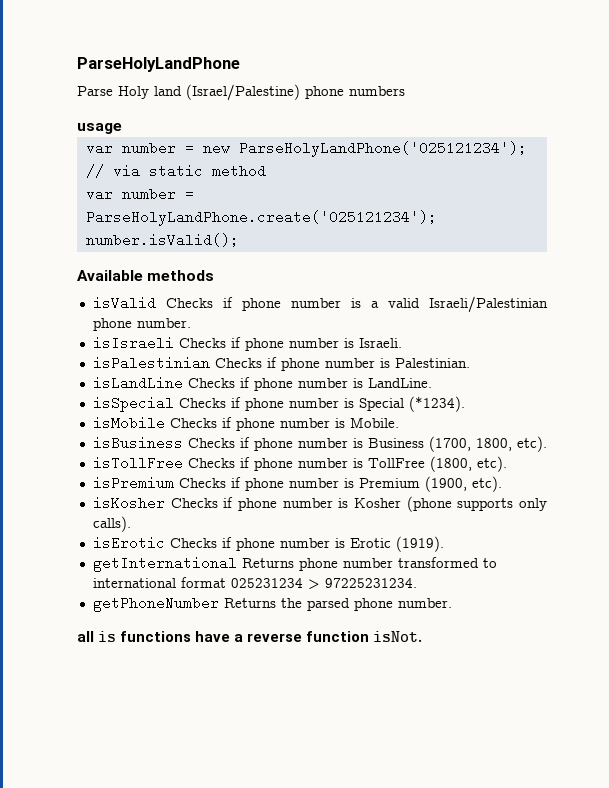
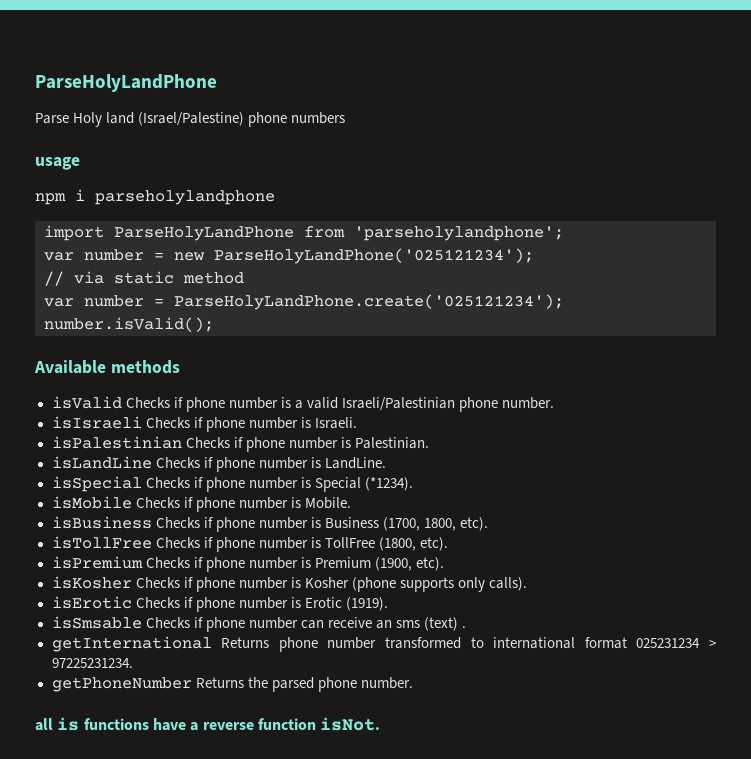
+ npm i parseholylandphone
+ import ParseHolyLandPhone from 'parseholylandphone';
+ isSmsable Checks if phone number can receive an sms (text) .

